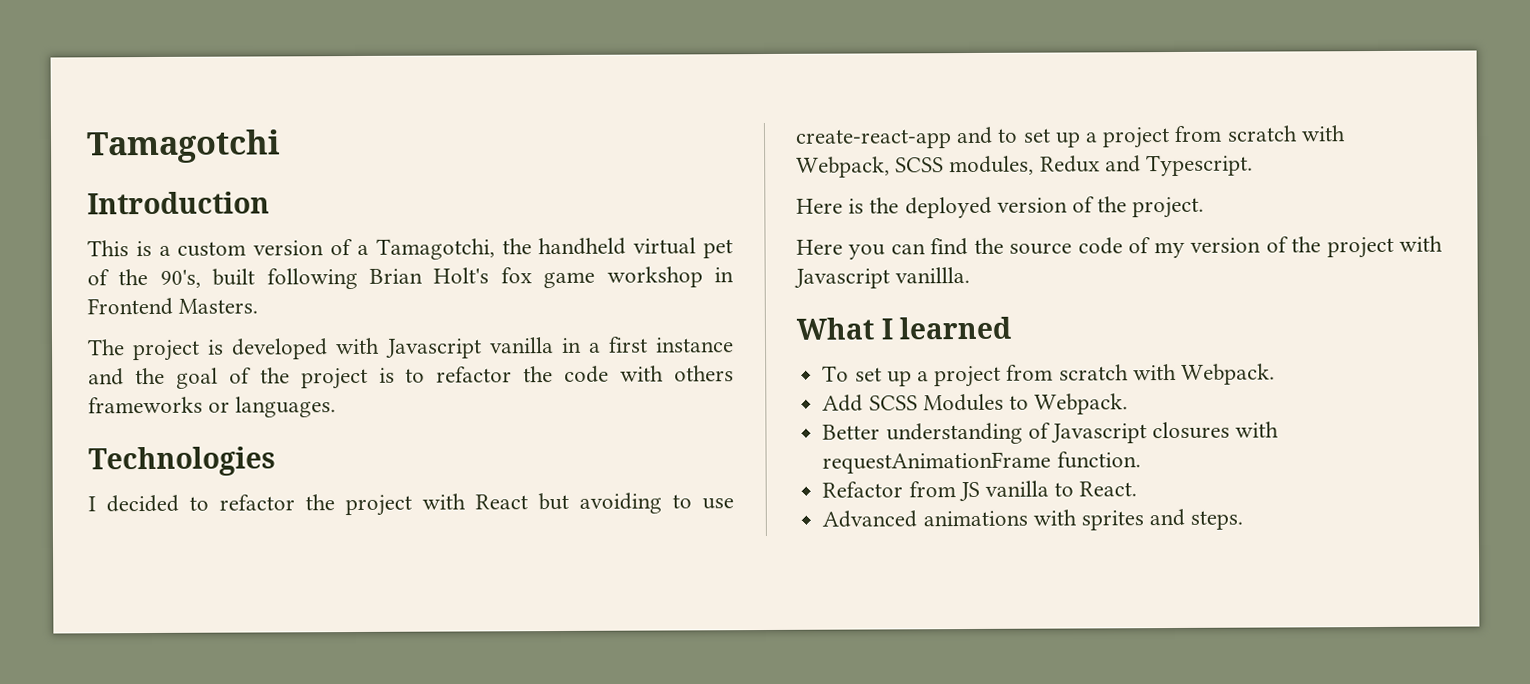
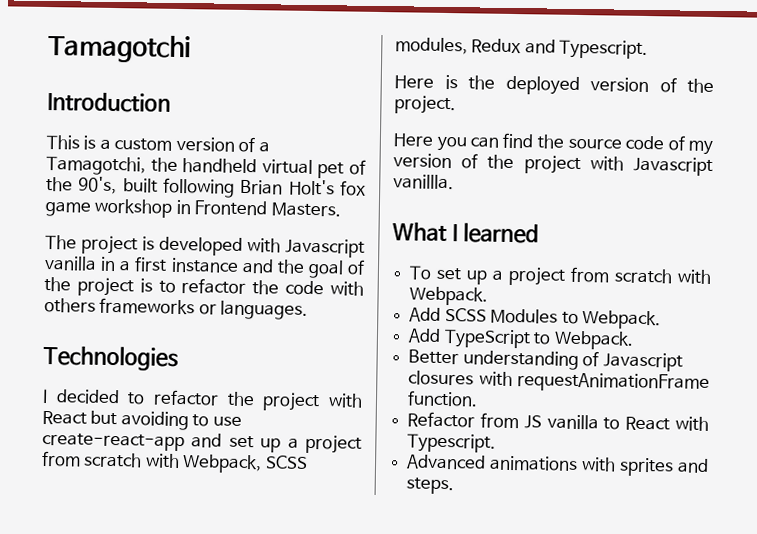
- I decided to refactor the project with React but avoiding to use create-react-app and to set up a project from scratch with Webpack, SCSS modules, Redux and Typescript.
+ I decided to refactor the project with React but avoiding to use create-react-app and set up a project from scratch with Webpack, SCSS modules, Redux and Typescript.
+ Add TypeScript to Webpack.
- Refactor from JS vanilla to React.
+ Refactor from JS vanilla to React with Typescript.

